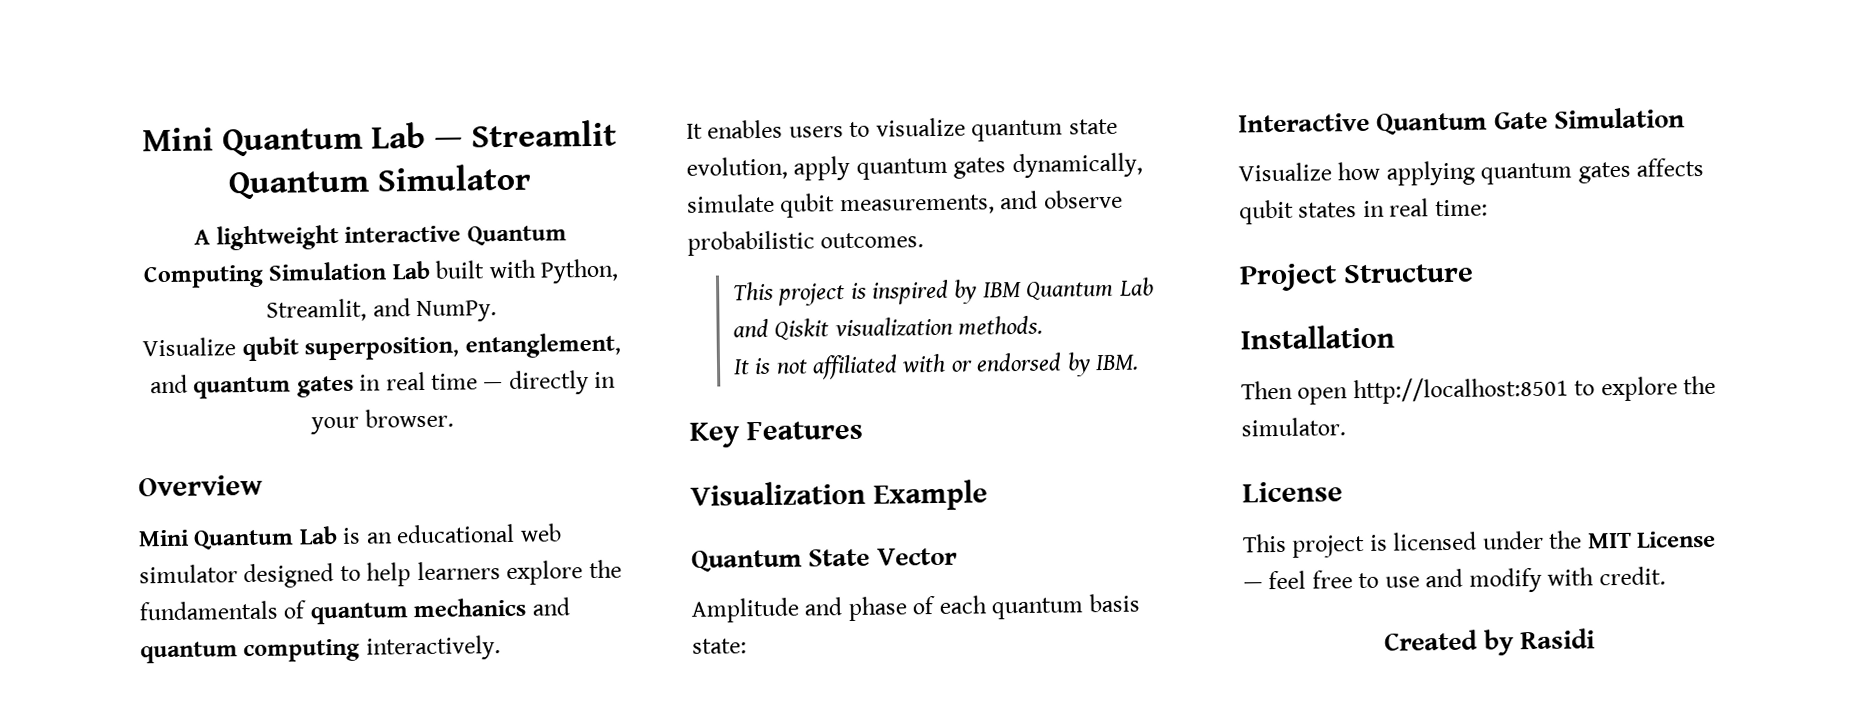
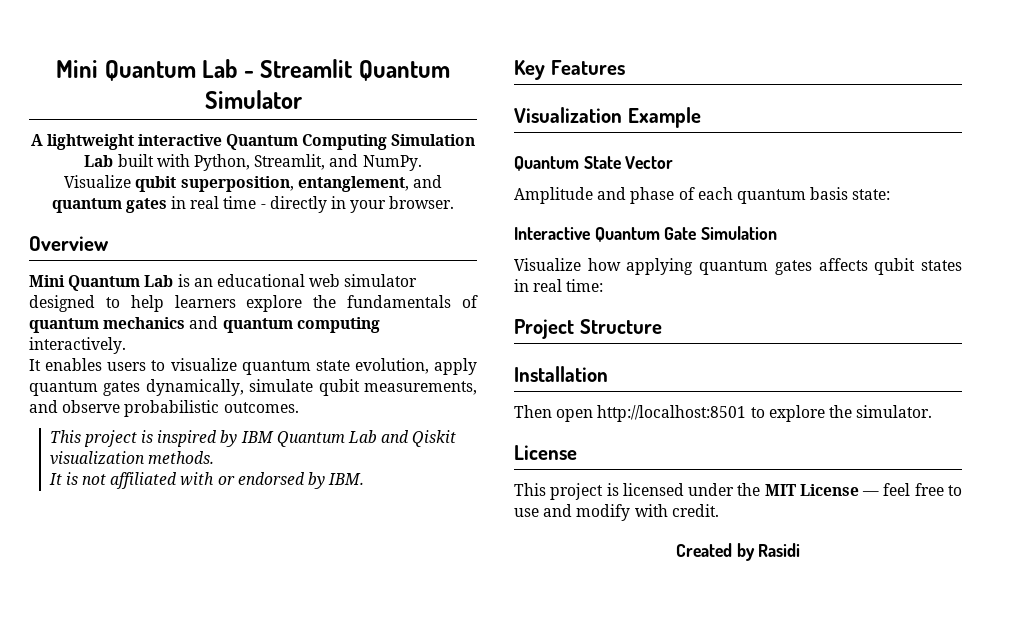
- Mini Quantum Lab — Streamlit Quantum Simulator
+ Mini Quantum Lab - Streamlit Quantum Simulator
- Visualize qubit superposition, entanglement, and quantum gates in real time — directly in your browser.
+ Visualize qubit superposition, entanglement, and quantum gates in real time - directly in your browser.

